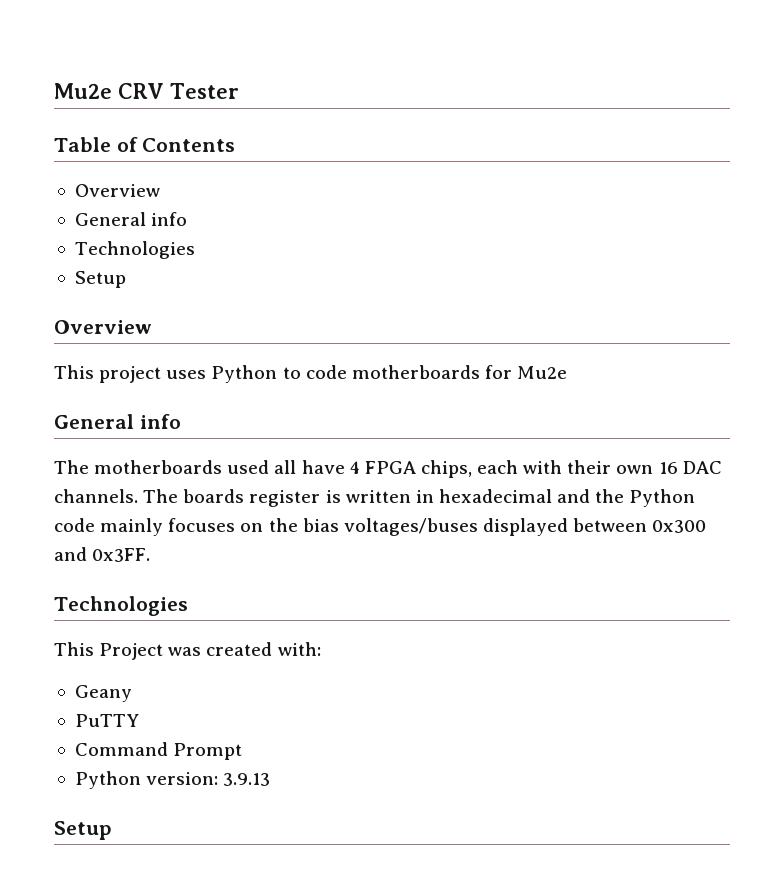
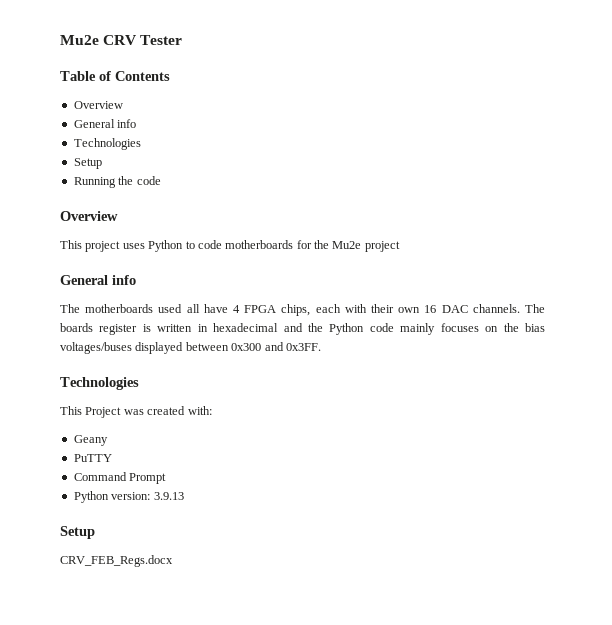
+ Running the code
- This project uses Python to code motherboards for Mu2e
+ This project uses Python to code motherboards for the Mu2e project
+ CRV_FEB_Regs.docx

